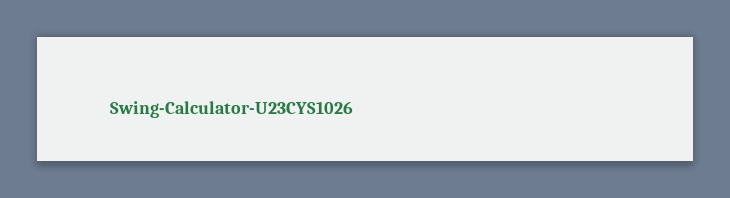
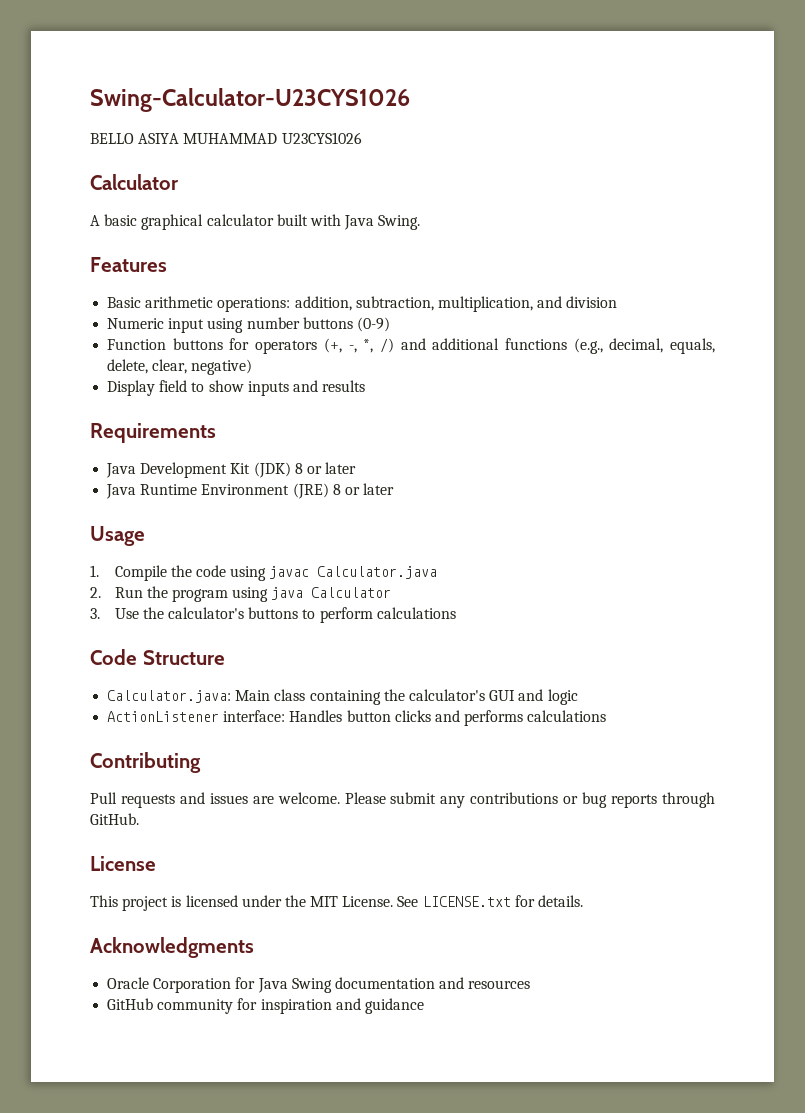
+ BELLO ASIYA MUHAMMAD U23CYS1026
+ Calculator
+ A basic graphical calculator built with Java Swing.
+ Features
+ Basic arithmetic operations: addition, subtraction, multiplication, and division
+ Numeric input using number buttons (0-9)
+ Function buttons for operators (+, -, *, /) and additional functions (e.g., decimal, equals, delete, clear, negative)
+ Display field to show inputs and results
+ Requirements
+ Java Development Kit (JDK) 8 or later
+ Java Runtime Environment (JRE) 8 or later
+ Usage
+ 1. Compile the code using javac Calculator.java
+ 2. Run the program using java Calculator
+ 3. Use the calculator's buttons to perform calculations
+ Code Structure
+ Calculator.java: Main class containing the calculator's GUI and logic
+ ActionListener interface: Handles button clicks and performs calculations
+ Contributing
+ Pull requests and issues are welcome. Please submit any contributions or bug reports through GitHub.
+ License
+ This project is licensed under the MIT License. See LICENSE.txt for details.
+ Acknowledgments
+ Oracle Corporation for Java Swing documentation and resources
+ GitHub community for inspiration and guidance

